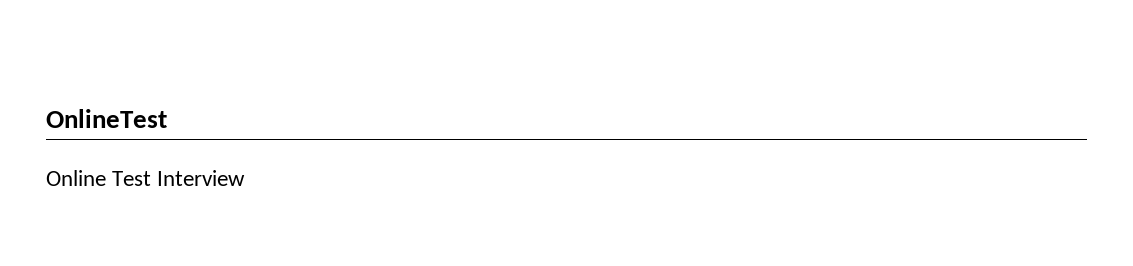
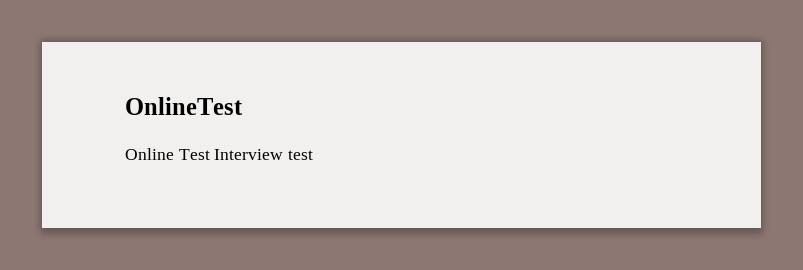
- Online Test Interview
+ Online Test Interview test

